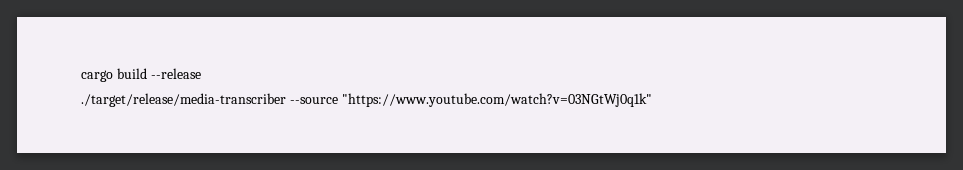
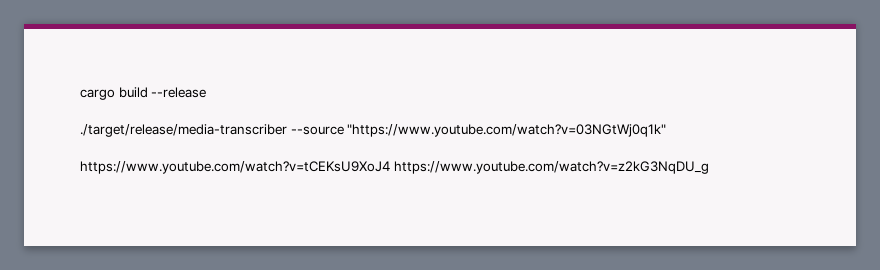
+ https://www.youtube.com/watch?v=tCEKsU9XoJ4 https://www.youtube.com/watch?v=z2kG3NqDU_g

